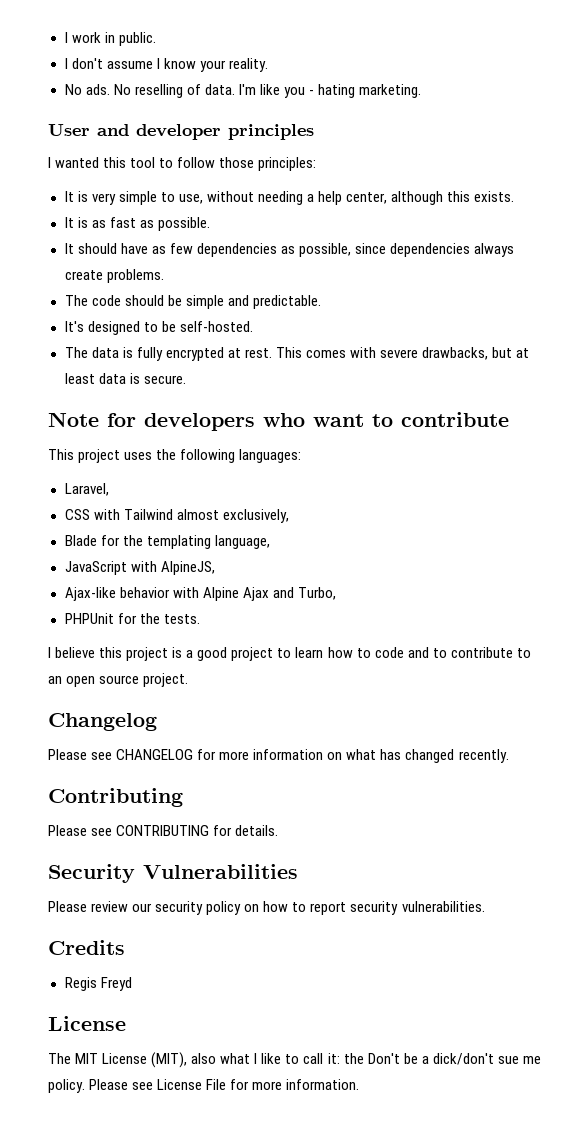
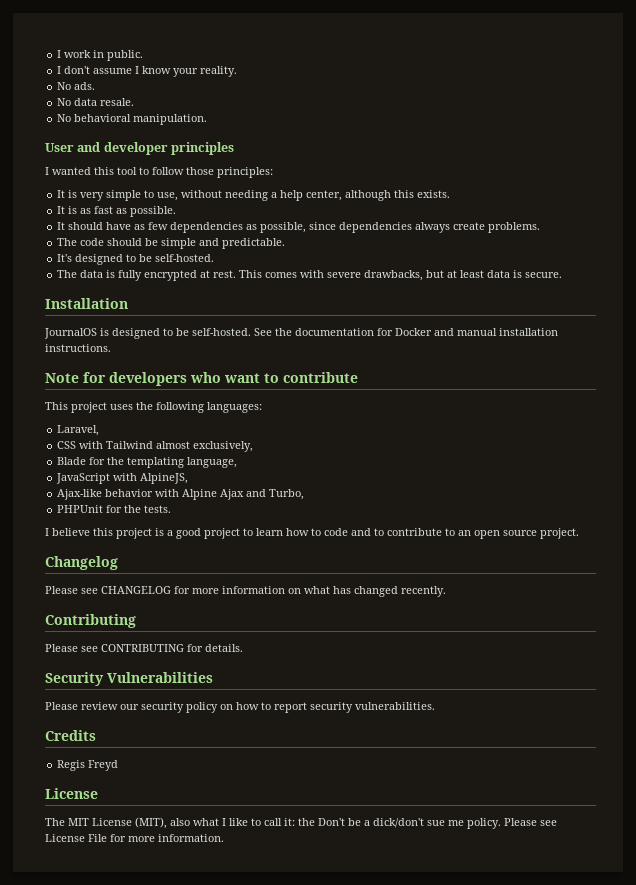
- No ads. No reselling of data. I'm like you - hating marketing.
+ No ads.
+ No data resale.
+ No behavioral manipulation.
+ Installation
+ JournalOS is designed to be self-hosted. See the documentation for Docker and manual installation instructions.

